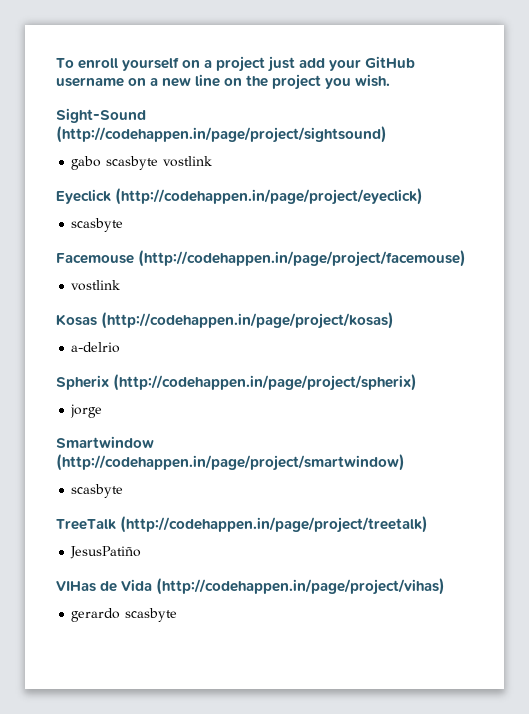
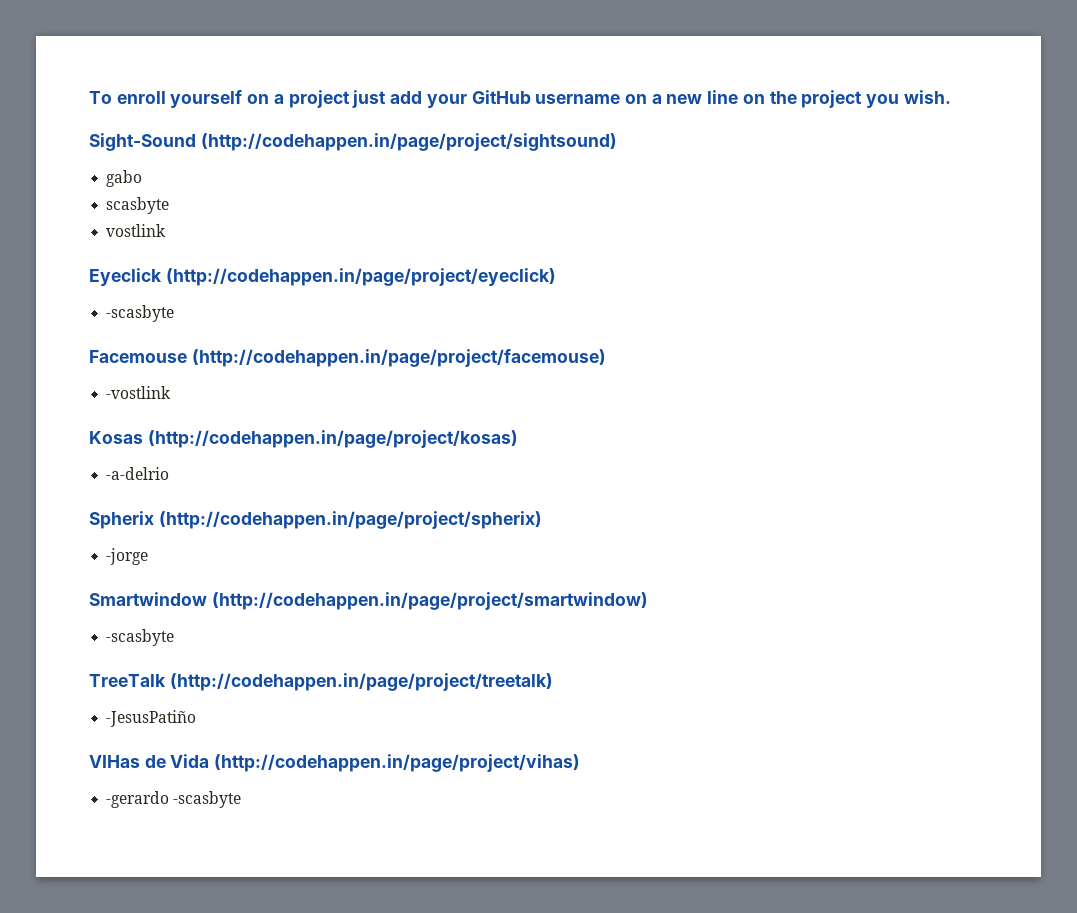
- gabo scasbyte vostlink
+ gabo
+ scasbyte
+ vostlink
  Eyeclick (http://codehappen.in/page/project/eyeclick)
- scasbyte
+ -scasbyte
  Facemouse (http://codehappen.in/page/project/facemouse)
- vostlink
+ -vostlink
- a-delrio
+ -a-delrio
- jorge
+ -jorge
  Smartwindow (http://codehappen.in/page/project/smartwindow)
- scasbyte
+ -scasbyte
- JesusPatiño
+ -JesusPatiño
- gerardo scasbyte
+ -gerardo -scasbyte

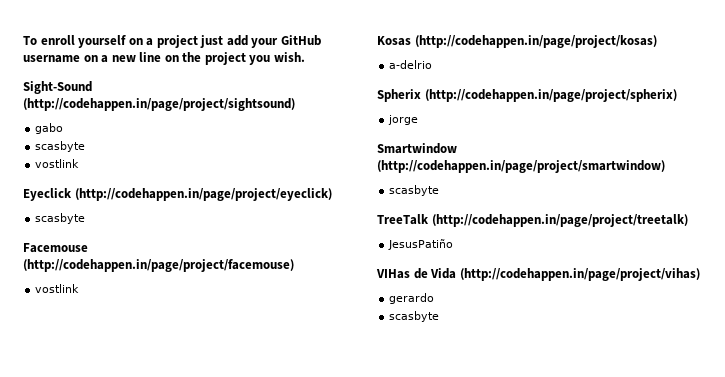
  Eyeclick (http://codehappen.in/page/project/eyeclick)
- -scasbyte
+ scasbyte
  Facemouse (http://codehappen.in/page/project/facemouse)
- -vostlink
+ vostlink
- -a-delrio
+ a-delrio
- -jorge
+ jorge
  Smartwindow (http://codehappen.in/page/project/smartwindow)
- -scasbyte
+ scasbyte
- -JesusPatiño
+ JesusPatiño
- -gerardo -scasbyte
+ gerardo
+ scasbyte

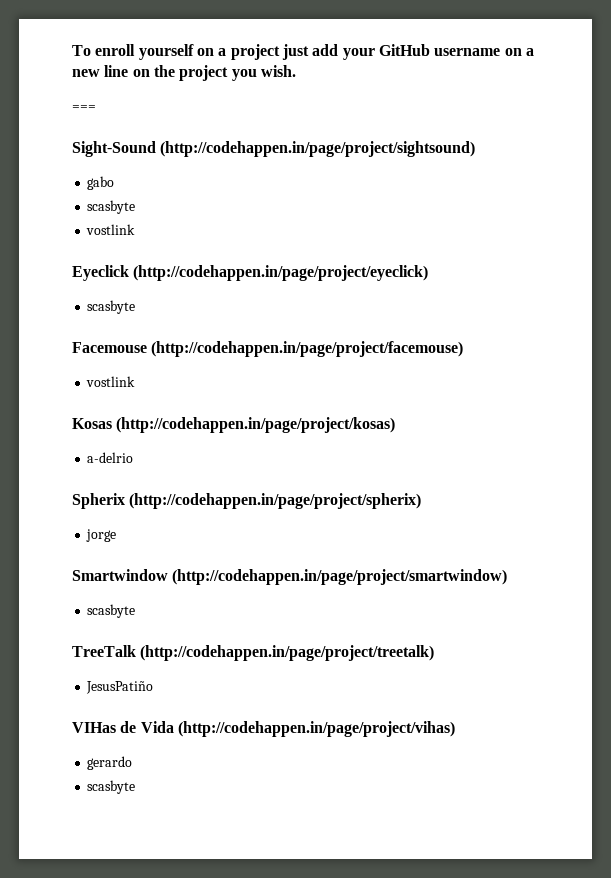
+ ===

